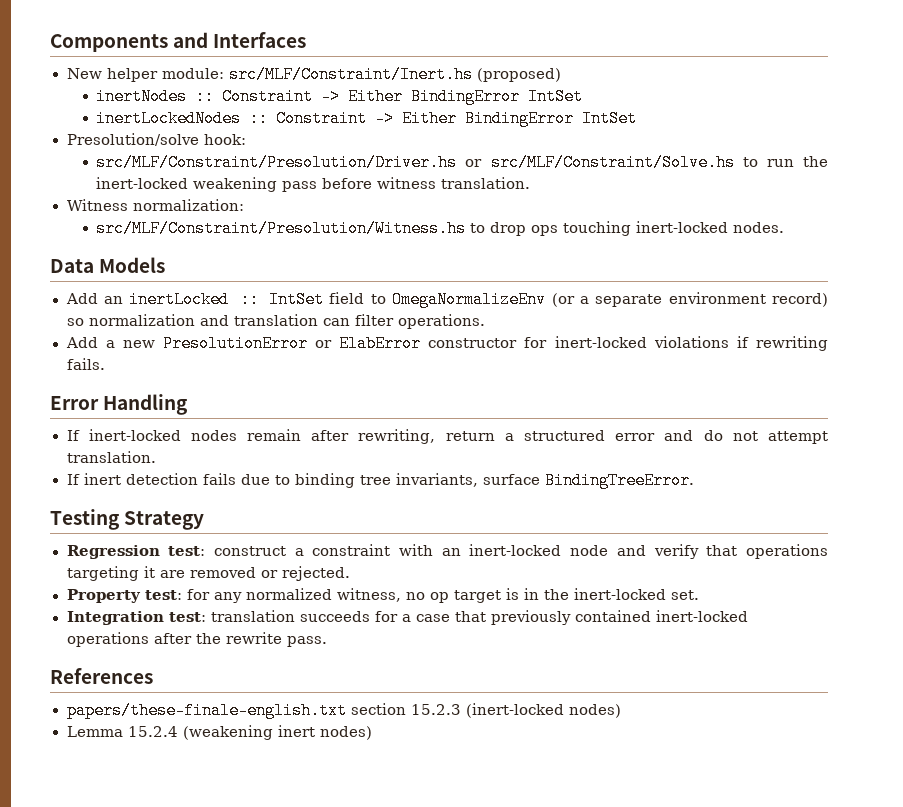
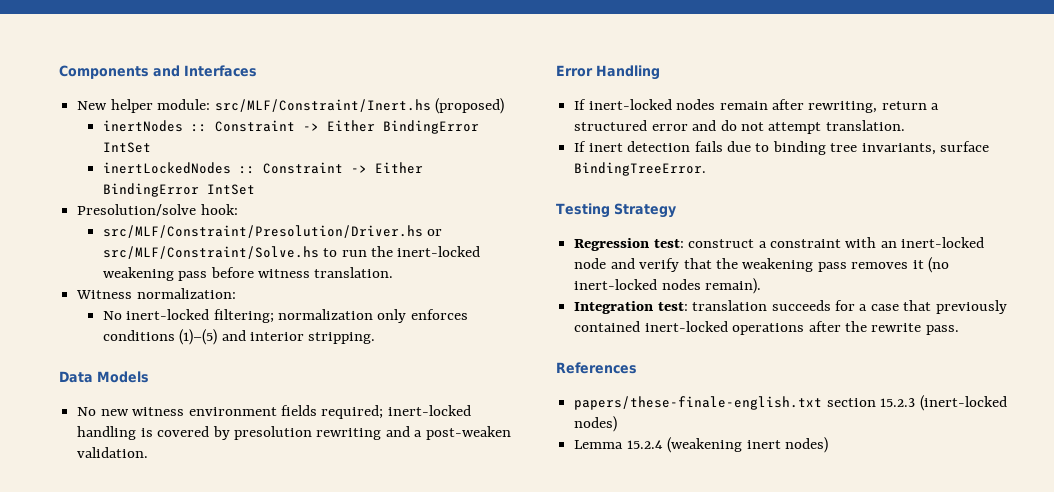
- src/MLF/Constraint/Presolution/Witness.hs to drop ops touching inert-locked nodes.
+ No inert-locked filtering; normalization only enforces conditions (1)–(5) and interior stripping.
  Data Models
- Add an inertLocked :: IntSet field to OmegaNormalizeEnv (or a separate environment record) so normalization and translation can filter operations.
- Add a new PresolutionError or ElabError constructor for inert-locked violations if rewriting fails.
+ No new witness environment fields required; inert-locked handling is covered by presolution rewriting and a post-weaken validation.
- Regression test: construct a constraint with an inert-locked node and verify that operations targeting it are removed or rejected.
- Property test: for any normalized witness, no op target is in the inert-locked set.
+ Regression test: construct a constraint with an inert-locked node and verify that the weakening pass removes it (no inert-locked nodes remain).

